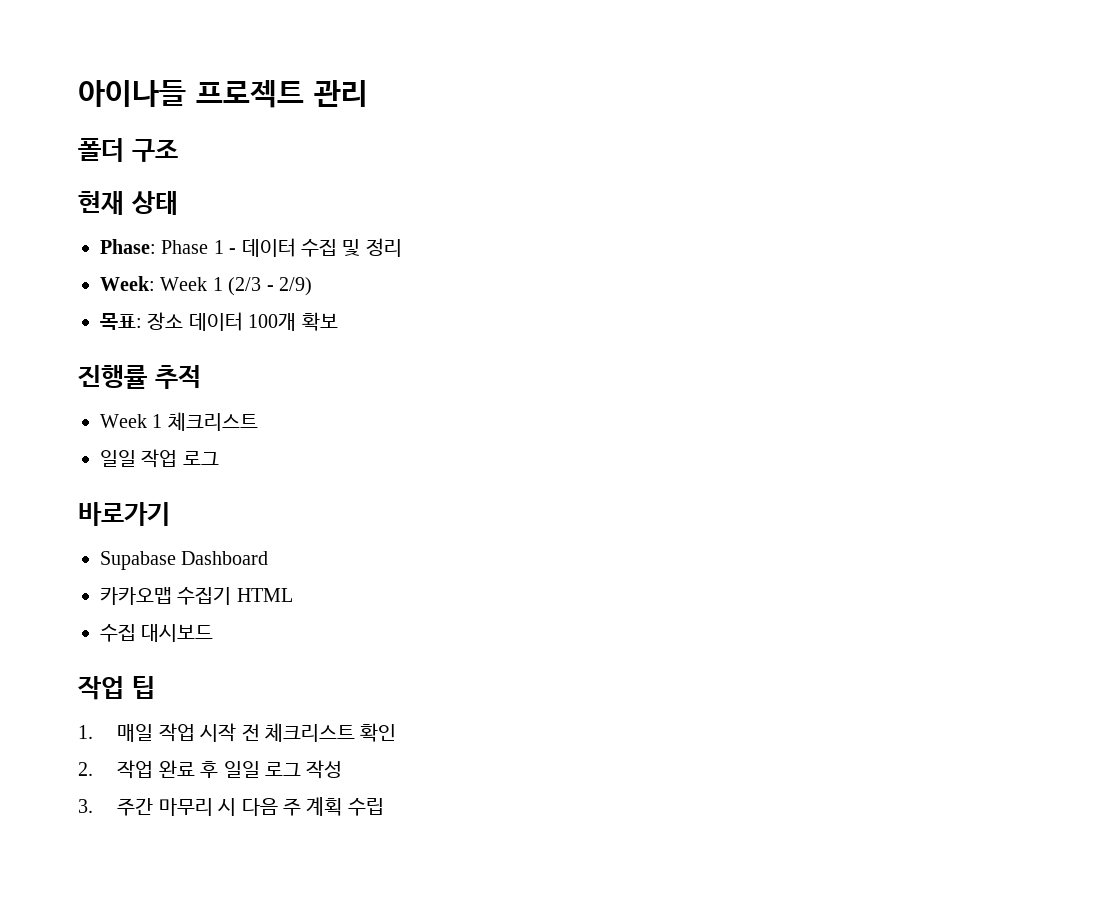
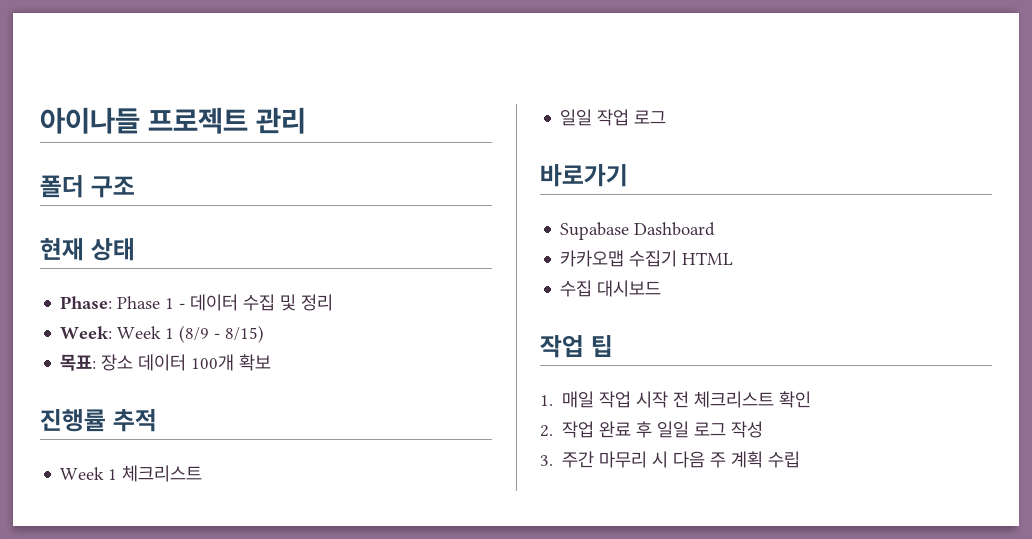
- Week: Week 1 (2/3 - 2/9)
+ Week: Week 1 (8/9 - 8/15)

